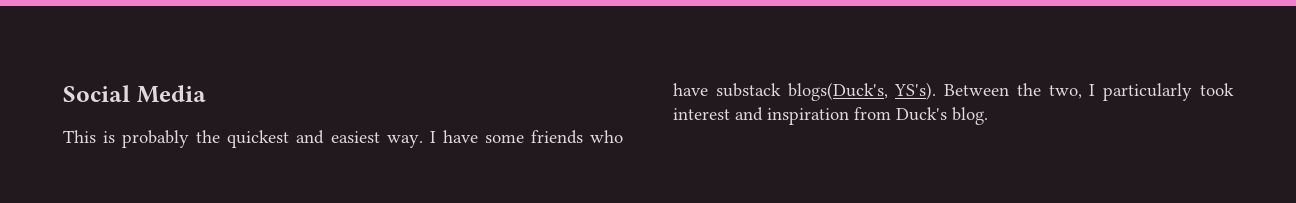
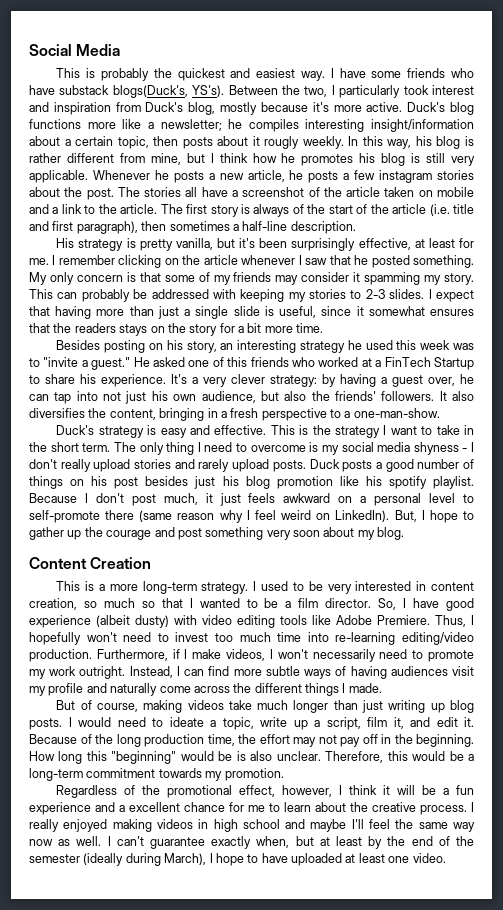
- Between the two, I particularly took interest and inspiration from Duck's blog.
+ Between the two, I particularly took interest and inspiration from Duck's blog, mostly because it's more active. Duck's blog functions more like a newsletter; he compiles interesting insight/information about a certain topic, then posts about it rougly weekly. In this way, his blog is rather different from mine, but I think how he promotes his blog is still very applicable. Whenever he posts a new article, he posts a few instagram stories about the post. The stories all have a screenshot of the article taken on mobile and a link to the article. The first story is always of the start of the article (i.e. title and first paragraph), then sometimes a half-line description.
+ His strategy is pretty vanilla, but it's been surprisingly effective, at least for me. I remember clicking on the article whenever I saw that he posted something. My only concern is that some of my friends may consider it spamming my story. This can probably be addressed with keeping my stories to 2-3 slides. I expect that having more than just a single slide is useful, since it somewhat ensures that the readers stays on the story for a bit more time.
+ Besides posting on his story, an interesting strategy he used this week was to "invite a guest." He asked one of this friends who worked at a FinTech Startup to share his experience. It's a very clever strategy: by having a guest over, he can tap into not just his own audience, but also the friends' followers. It also diversifies the content, bringing in a fresh perspective to a one-man-show.
+ Duck's strategy is easy and effective. This is the strategy I want to take in the short term. The only thing I need to overcome is my social media shyness - I don't really upload stories and rarely upload posts. Duck posts a good number of things on his post besides just his blog promotion like his spotify playlist. Because I don't post much, it just feels awkward on a personal level to self-promote there (same reason why I feel weird on LinkedIn). But, I hope to gather up the courage and post something very soon about my blog.
+ Content Creation
+ This is a more long-term strategy. I used to be very interested in content creation, so much so that I wanted to be a film director. So, I have good experience (albeit dusty) with video editing tools like Adobe Premiere. Thus, I hopefully won't need to invest too much time into re-learning editing/video production. Furthermore, if I make videos, I won't necessarily need to promote my work outright. Instead, I can find more subtle ways of having audiences visit my profile and naturally come across the different things I made.
+ But of course, making videos take much longer than just writing up blog posts. I would need to ideate a topic, write up a script, film it, and edit it. Because of the long production time, the effort may not pay off in the beginning. How long this "beginning" would be is also unclear. Therefore, this would be a long-term commitment towards my promotion.
+ Regardless of the promotional effect, however, I think it will be a fun experience and a excellent chance for me to learn about the creative process. I really enjoyed making videos in high school and maybe I'll feel the same way now as well. I can't guarantee exactly when, but at least by the end of the semester (ideally during March), I hope to have uploaded at least one video.

